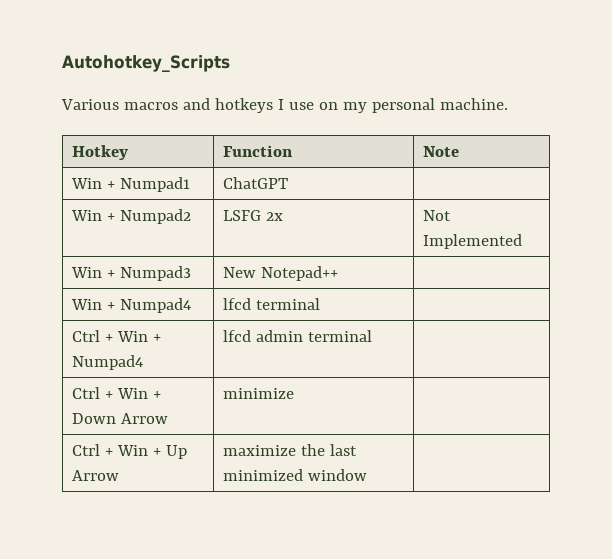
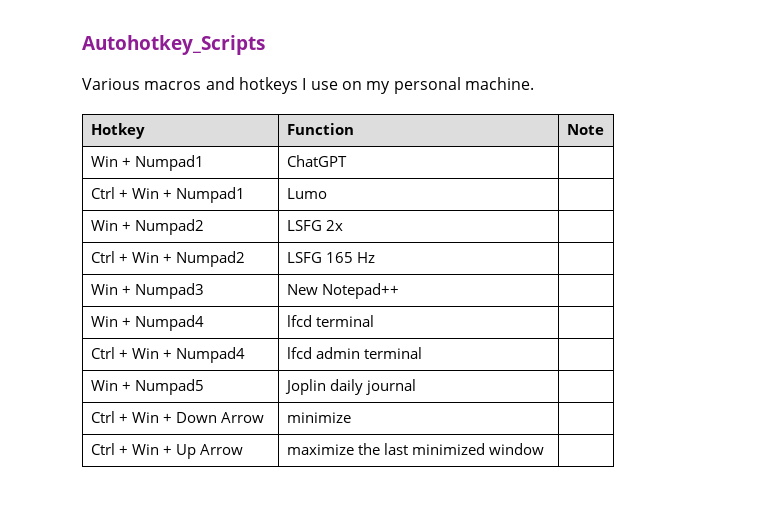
+ Ctrl + Win + Numpad1 | Lumo |
- Win + Numpad2 | LSFG 2x | Not Implemented
+ Win + Numpad2 | LSFG 2x |
+ Ctrl + Win + Numpad2 | LSFG 165 Hz |
+ Win + Numpad5 | Joplin daily journal |

